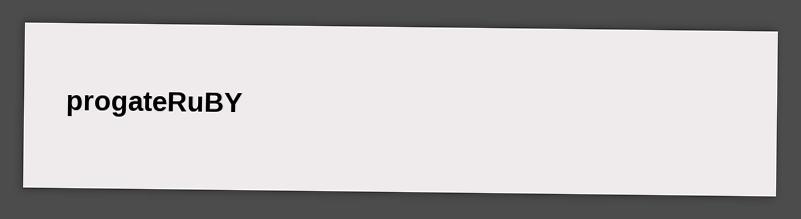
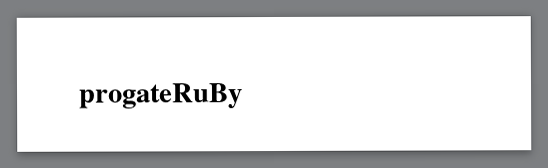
- progateRuBY
+ progateRuBy

